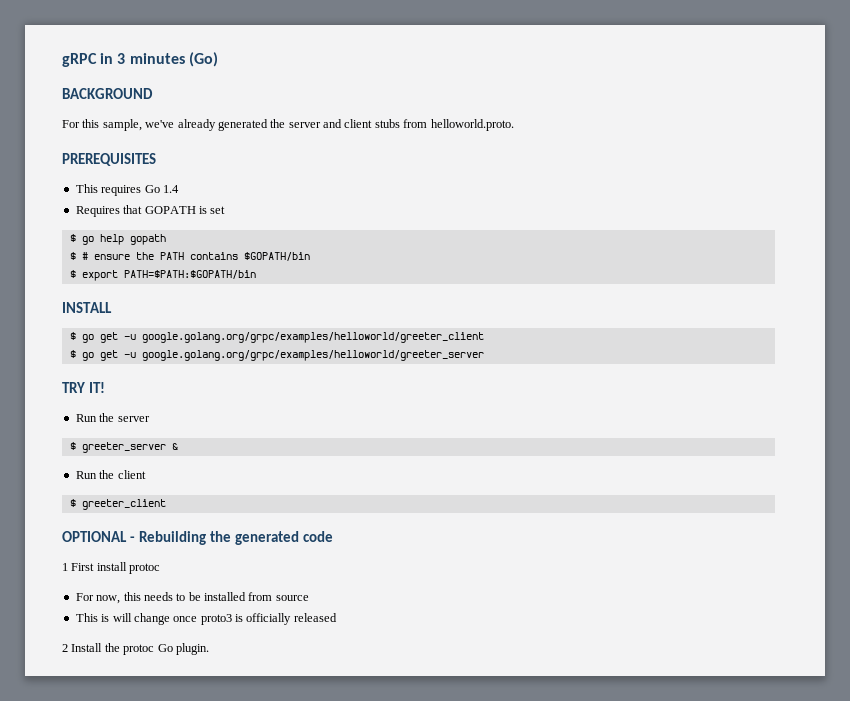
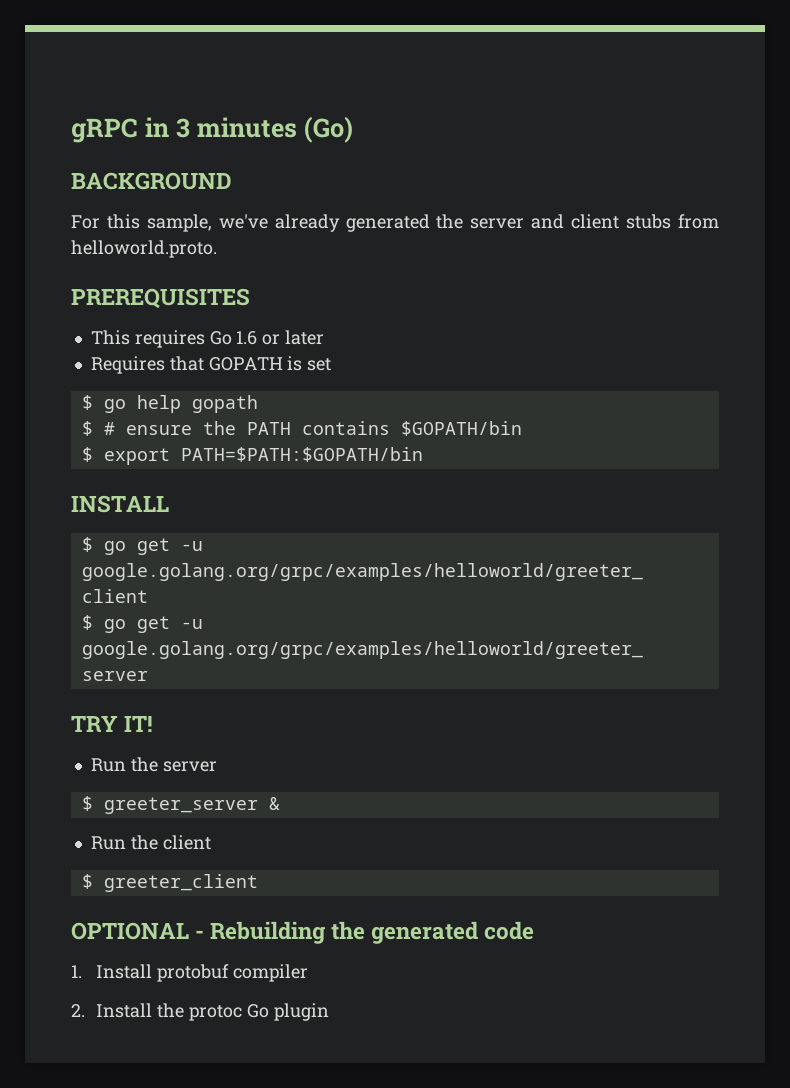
- This requires Go 1.4
+ This requires Go 1.6 or later
- 1 First install protoc
- For now, this needs to be installed from source
- This is will change once proto3 is officially released
- 2 Install the protoc Go plugin.
+ 1. Install protobuf compiler
+ 2. Install the protoc Go plugin

